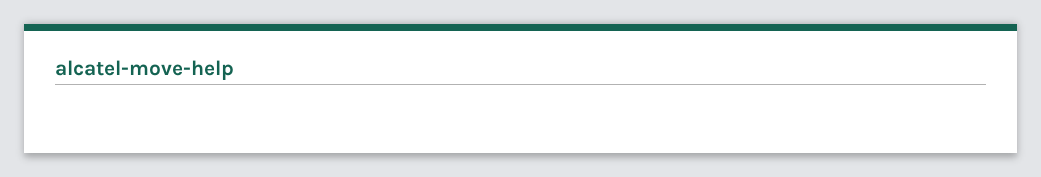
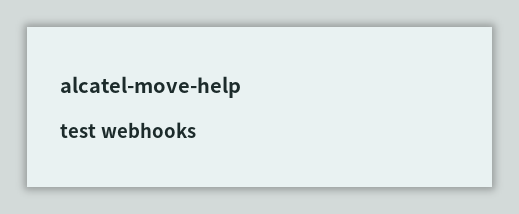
+ test webhooks

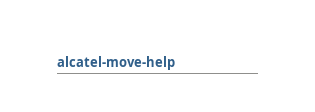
- test webhooks

